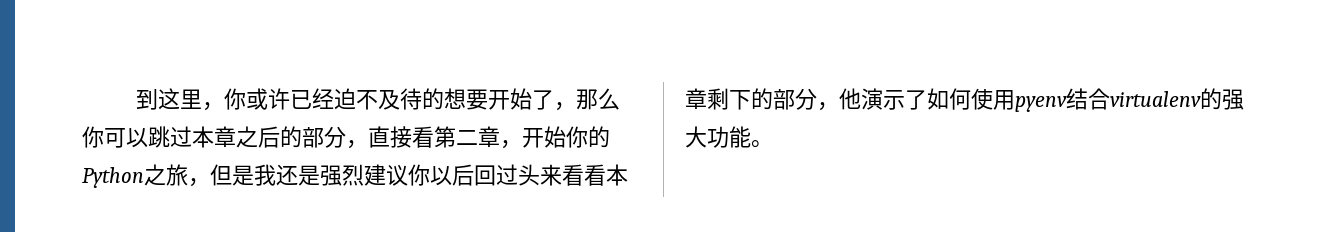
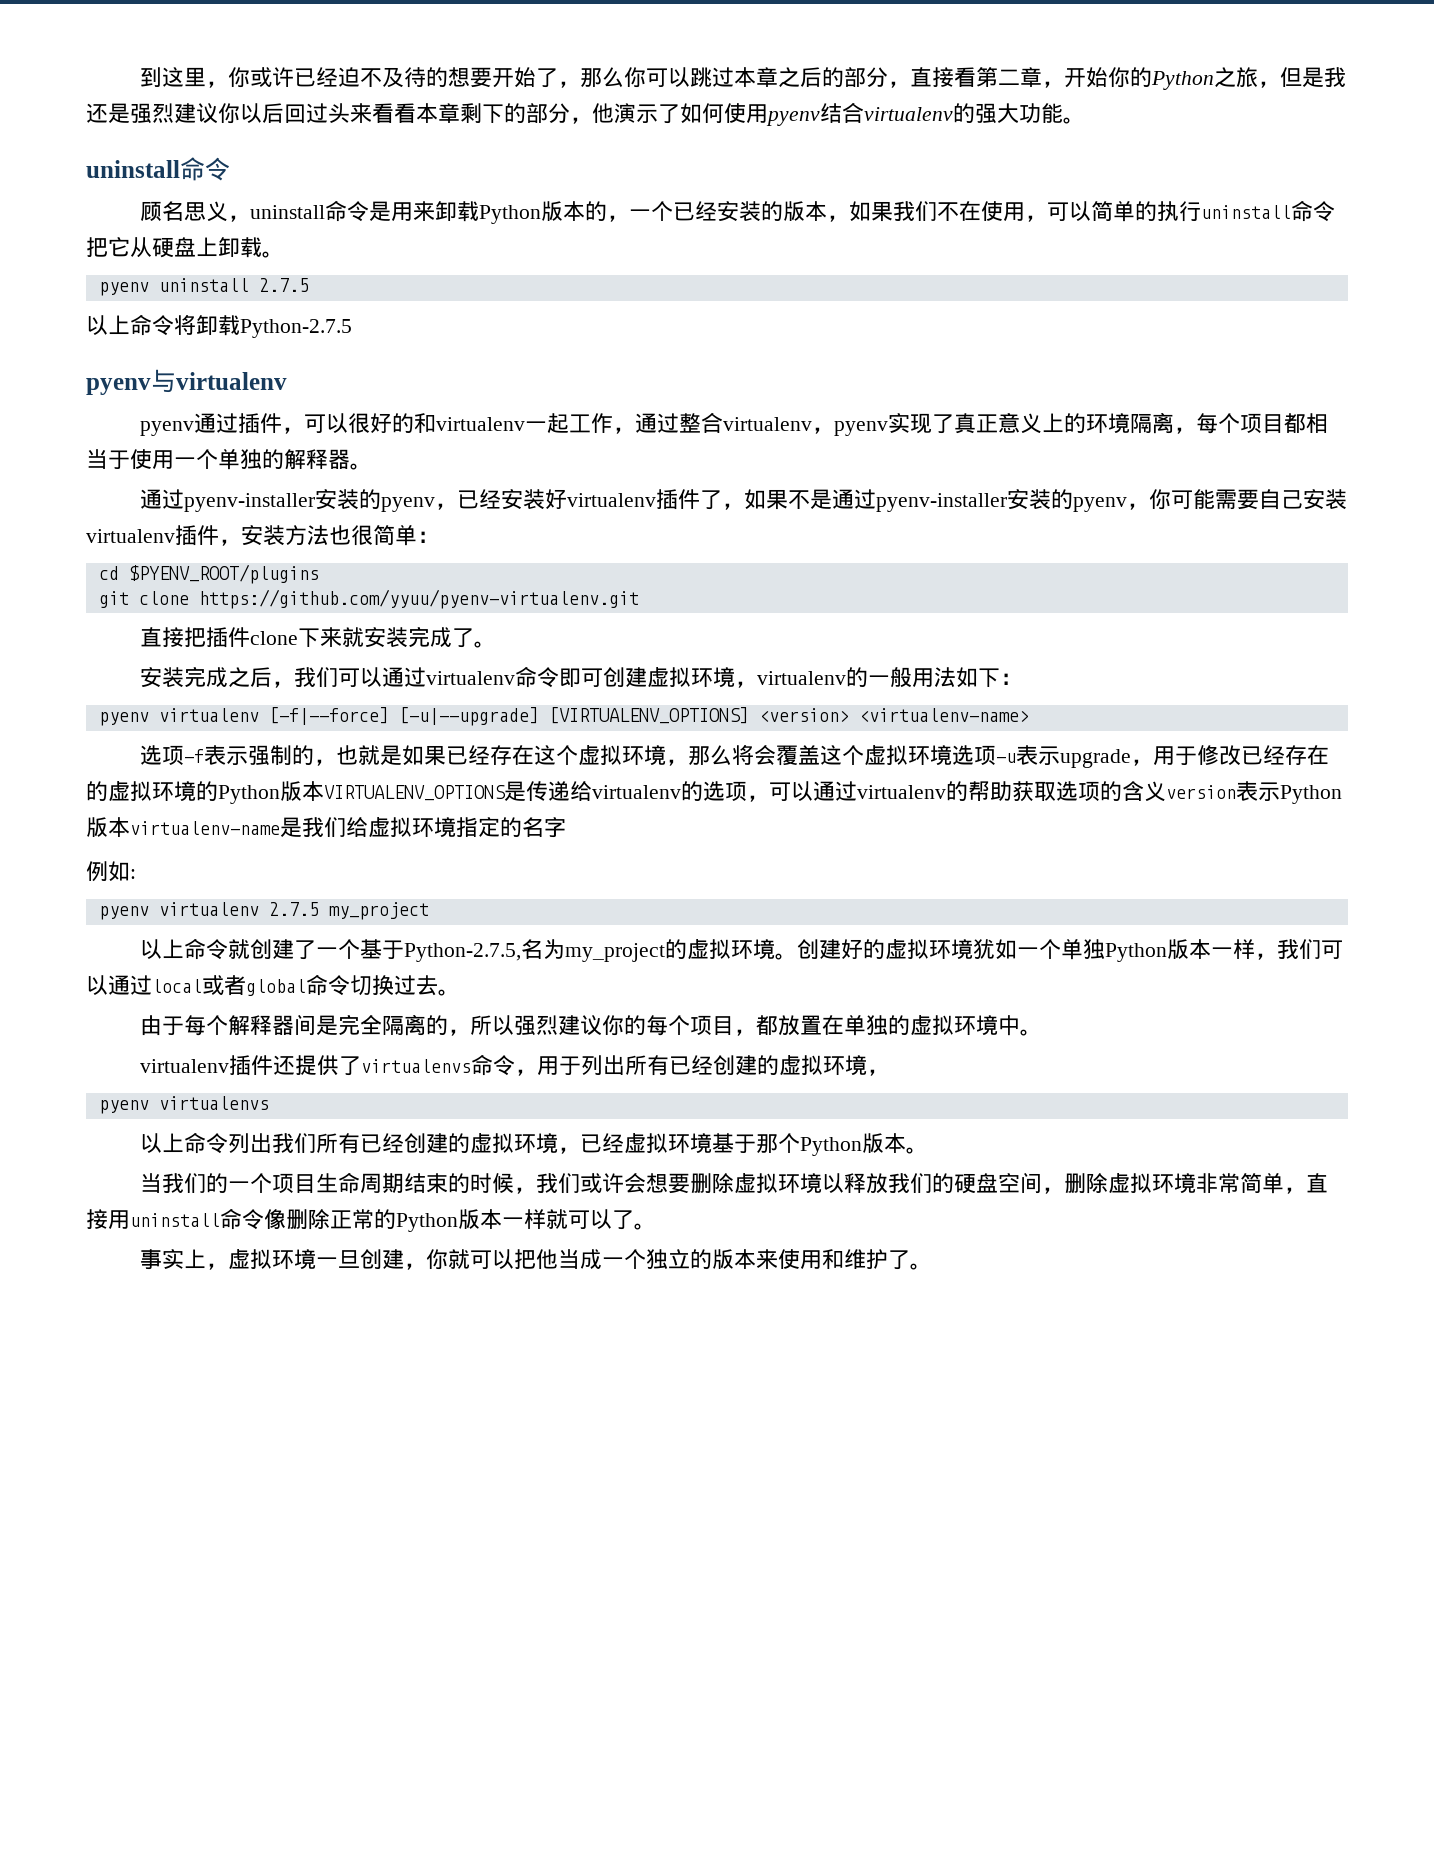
  到这里，你或许已经迫不及待的想要开始了，那么你可以跳过本章之后的部分，直接看第二章，开始你的Python之旅，但是我还是强烈建议你以后回过头来看看本章剩下的部分，他演示了如何使用pyenv结合virtualenv的强大功能。
+ uninstall命令
+ 顾名思义，uninstall命令是用来卸载Python版本的，一个已经安装的版本，如果我们不在使用，可以简单的执行uninstall命令把它从硬盘上卸载。
+ pyenv uninstall 2.7.5
+ 以上命令将卸载Python-2.7.5
+ pyenv与virtualenv
+ pyenv通过插件，可以很好的和virtualenv一起工作，通过整合virtualenv，pyenv实现了真正意义上的环境隔离，每个项目都相当于使用一个单独的解释器。
+ 通过pyenv-installer安装的pyenv，已经安装好virtualenv插件了，如果不是通过pyenv-installer安装的pyenv，你可能需要自己安装virtualenv插件，安装方法也很简单：
+ cd $PYENV_ROOT/plugins
+ git clone https://github.com/yyuu/pyenv-virtualenv.git
+ 直接把插件clone下来就安装完成了。
+ 安装完成之后，我们可以通过virtualenv命令即可创建虚拟环境，virtualenv的一般用法如下：
+ pyenv virtualenv [-f|--force] [-u|--upgrade] [VIRTUALENV_OPTIONS] <version> <virtualenv-name>
+ 选项-f表示强制的，也就是如果已经存在这个虚拟环境，那么将会覆盖这个虚拟环境选项-u表示upgrade，用于修改已经存在的虚拟环境的Python版本VIRTUALENV_OPTIONS是传递给virtualenv的选项，可以通过virtualenv的帮助获取选项的含义version表示Python版本virtualenv-name是我们给虚拟环境指定的名字
+ 例如:
+ pyenv virtualenv 2.7.5 my_project
+ 以上命令就创建了一个基于Python-2.7.5,名为my_project的虚拟环境。创建好的虚拟环境犹如一个单独Python版本一样，我们可以通过local或者global命令切换过去。
+ 由于每个解释器间是完全隔离的，所以强烈建议你的每个项目，都放置在单独的虚拟环境中。
+ virtualenv插件还提供了virtualenvs命令，用于列出所有已经创建的虚拟环境，
+ pyenv virtualenvs
+ 以上命令列出我们所有已经创建的虚拟环境，已经虚拟环境基于那个Python版本。
+ 当我们的一个项目生命周期结束的时候，我们或许会想要删除虚拟环境以释放我们的硬盘空间，删除虚拟环境非常简单，直接用uninstall命令像删除正常的Python版本一样就可以了。
+ 事实上，虚拟环境一旦创建，你就可以把他当成一个独立的版本来使用和维护了。

